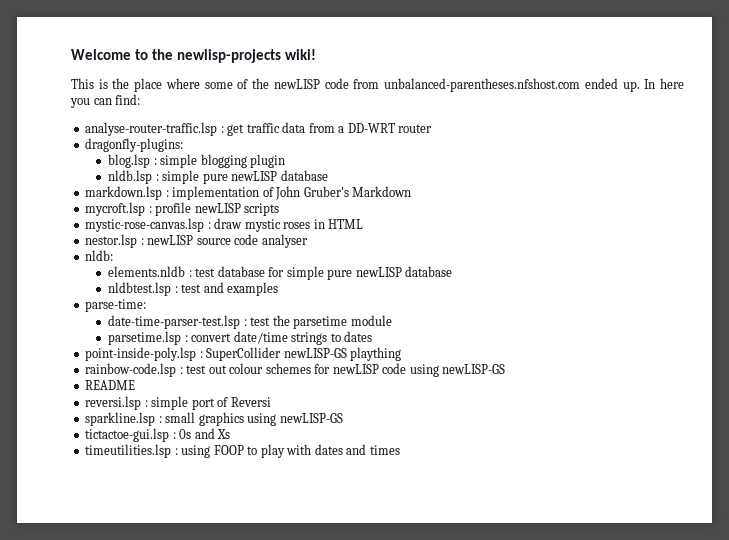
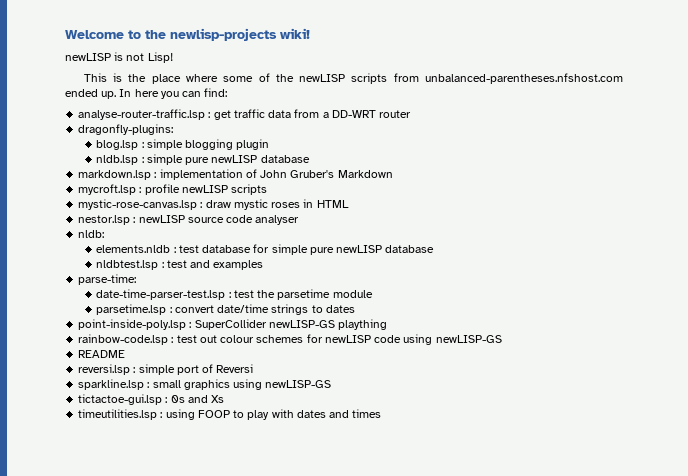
+ newLISP is not Lisp!
- This is the place where some of the newLISP code from unbalanced-parentheses.nfshost.com ended up.
+ This is the place where some of the newLISP scripts from unbalanced-parentheses.nfshost.com ended up.

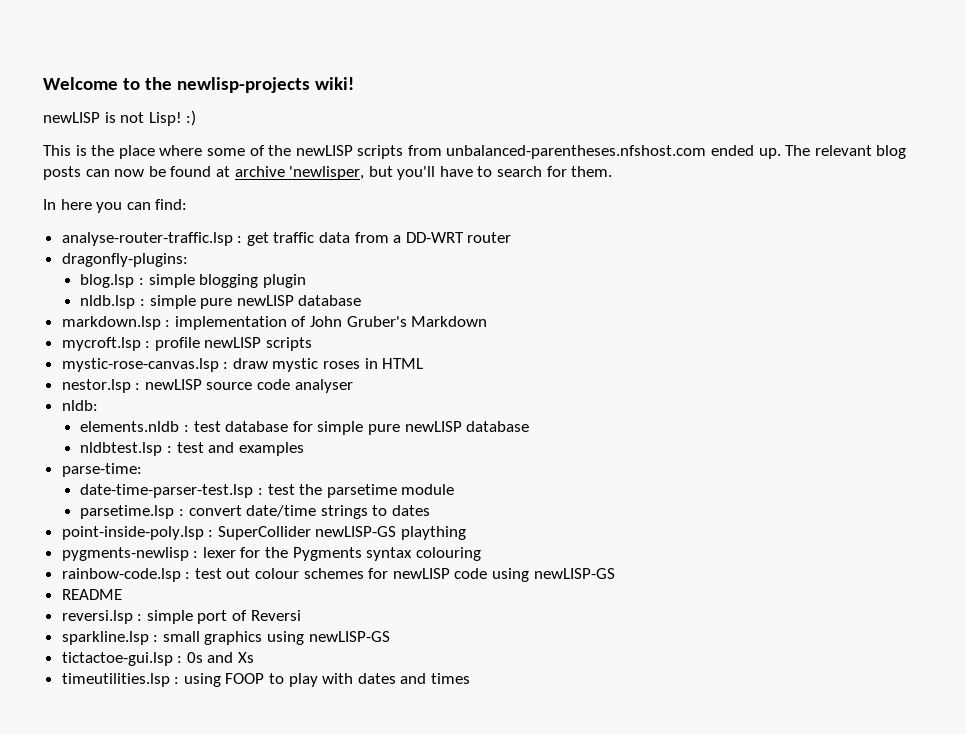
- newLISP is not Lisp!
+ newLISP is not Lisp! :)
- This is the place where some of the newLISP scripts from unbalanced-parentheses.nfshost.com ended up. In here you can find:
+ This is the place where some of the newLISP scripts from unbalanced-parentheses.nfshost.com ended up. The relevant blog posts can now be found at archive 'newlisper, but you'll have to search for them.
+ In here you can find:
+ pygments-newlisp : lexer for the Pygments syntax colouring

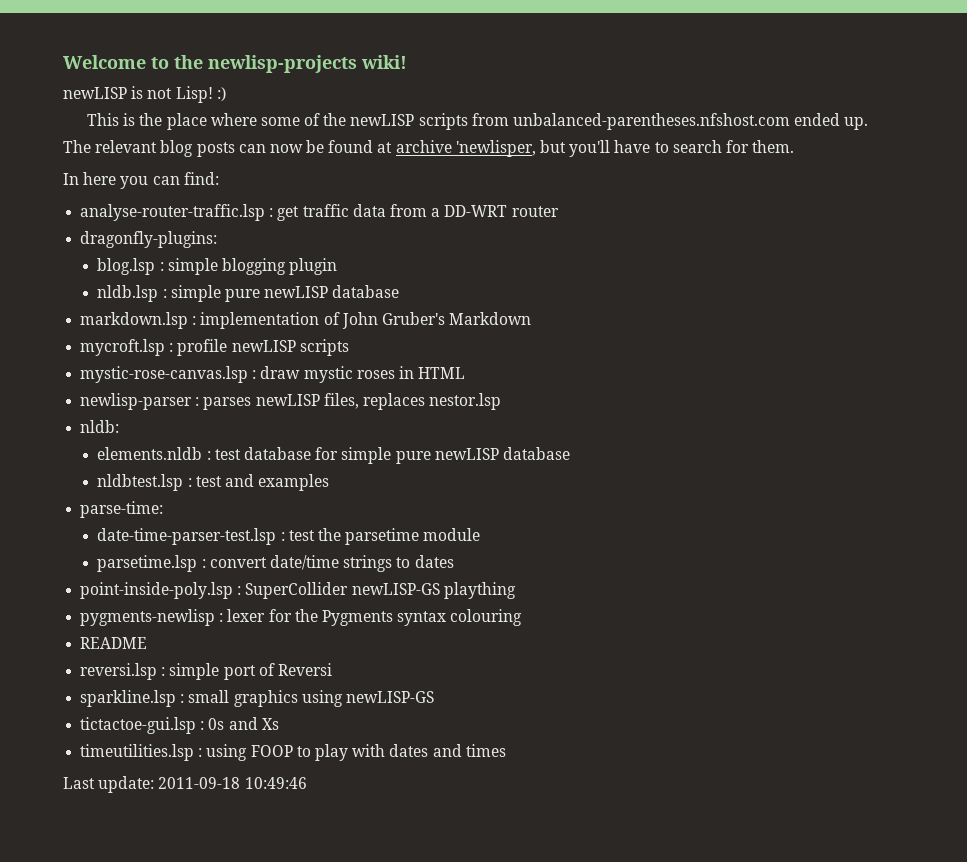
- nestor.lsp : newLISP source code analyser
+ newlisp-parser : parses newLISP files, replaces nestor.lsp
- rainbow-code.lsp : test out colour schemes for newLISP code using newLISP-GS
+ Last update: 2011-09-18 10:49:46

